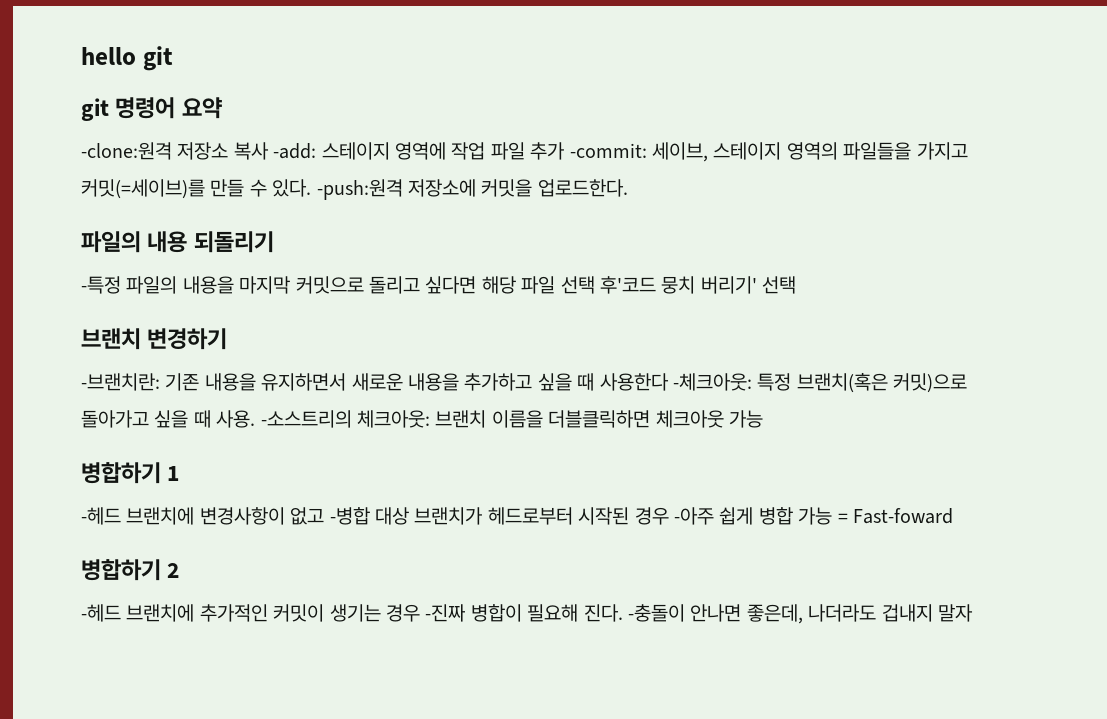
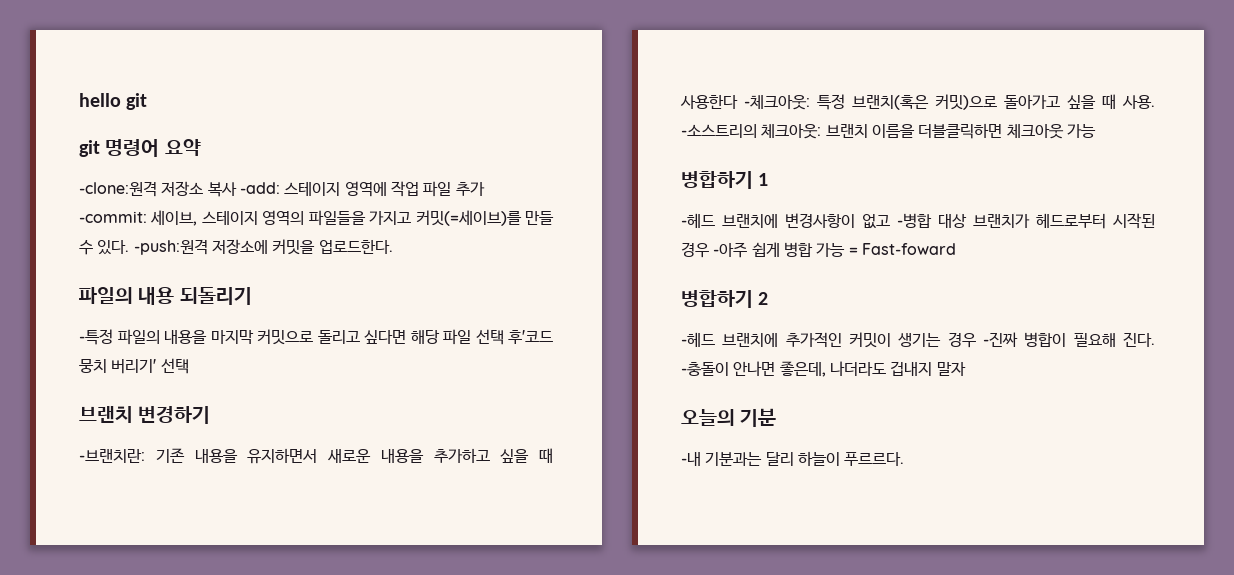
+ 오늘의 기분
+ -내 기분과는 달리 하늘이 푸르르다.

